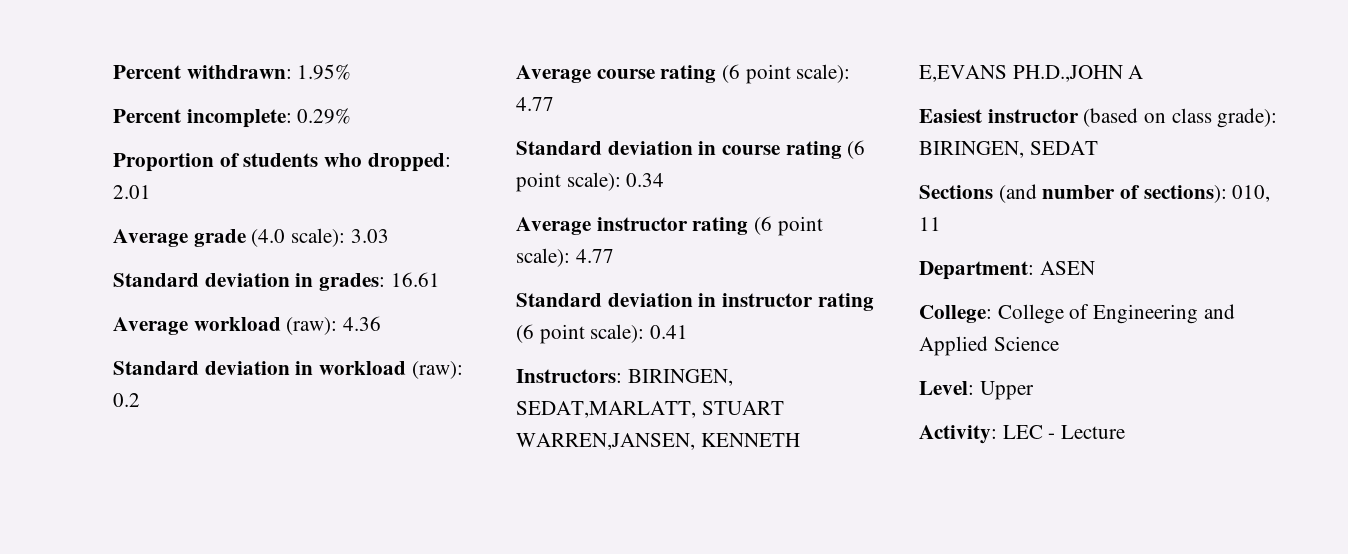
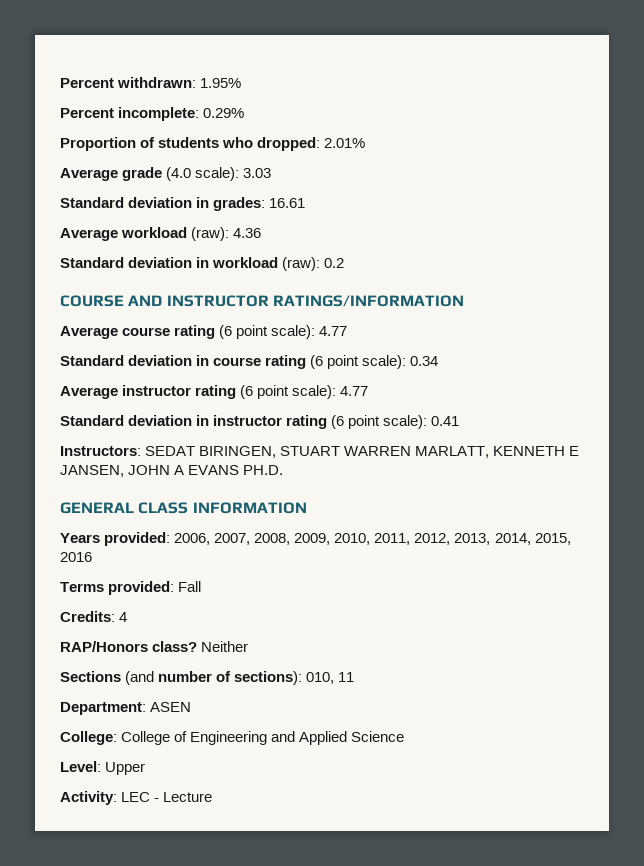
- Proportion of students who dropped: 2.01
+ Proportion of students who dropped: 2.01%
+ COURSE AND INSTRUCTOR RATINGS/INFORMATION
- Instructors: BIRINGEN, SEDAT,MARLATT, STUART WARREN,JANSEN, KENNETH E,EVANS PH.D.,JOHN A
- Easiest instructor (based on class grade): BIRINGEN, SEDAT
+ Instructors: SEDAT BIRINGEN, STUART WARREN MARLATT, KENNETH E JANSEN, JOHN A EVANS PH.D.
+ GENERAL CLASS INFORMATION
+ Years provided: 2006, 2007, 2008, 2009, 2010, 2011, 2012, 2013, 2014, 2015, 2016
+ Terms provided: Fall
+ Credits: 4
+ RAP/Honors class? Neither

